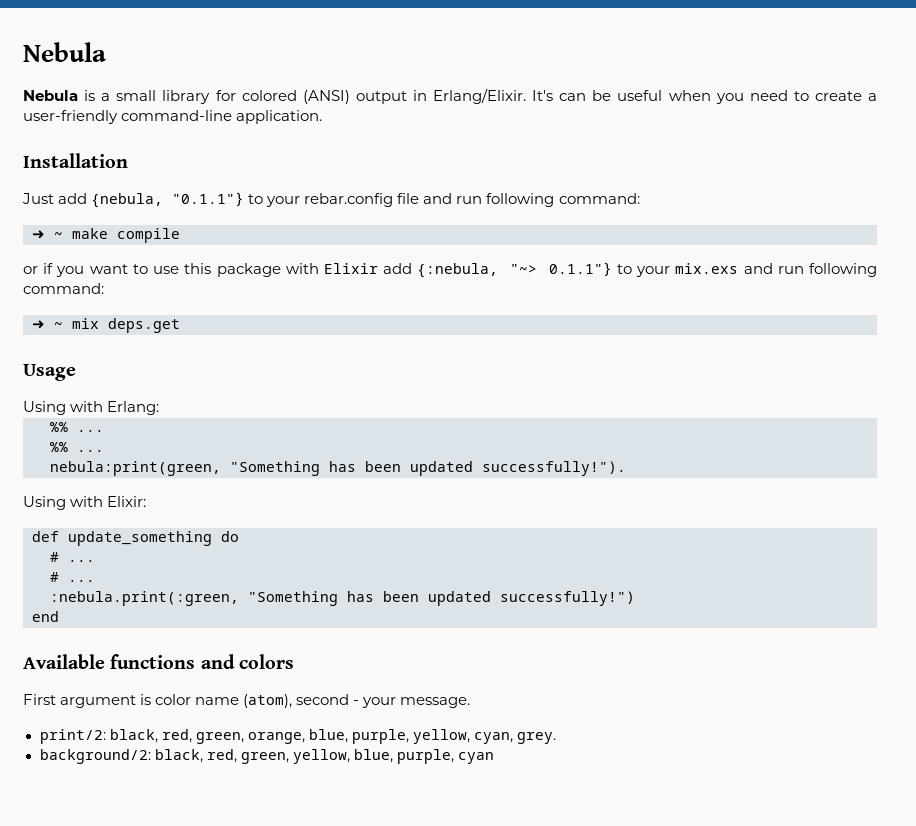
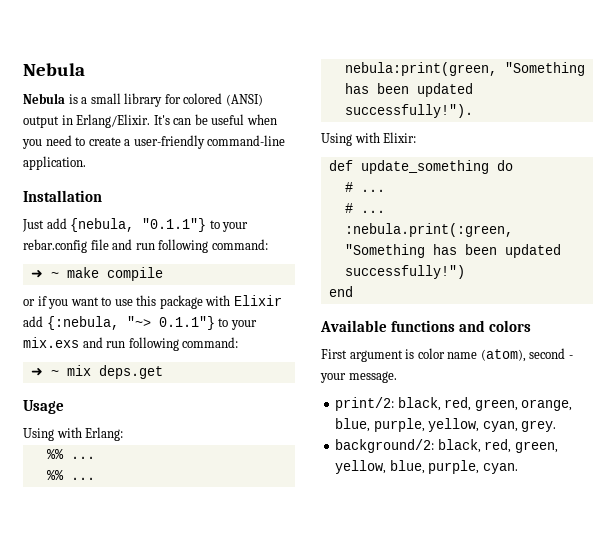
- background/2: black, red, green, yellow, blue, purple, cyan
+ background/2: black, red, green, yellow, blue, purple, cyan.

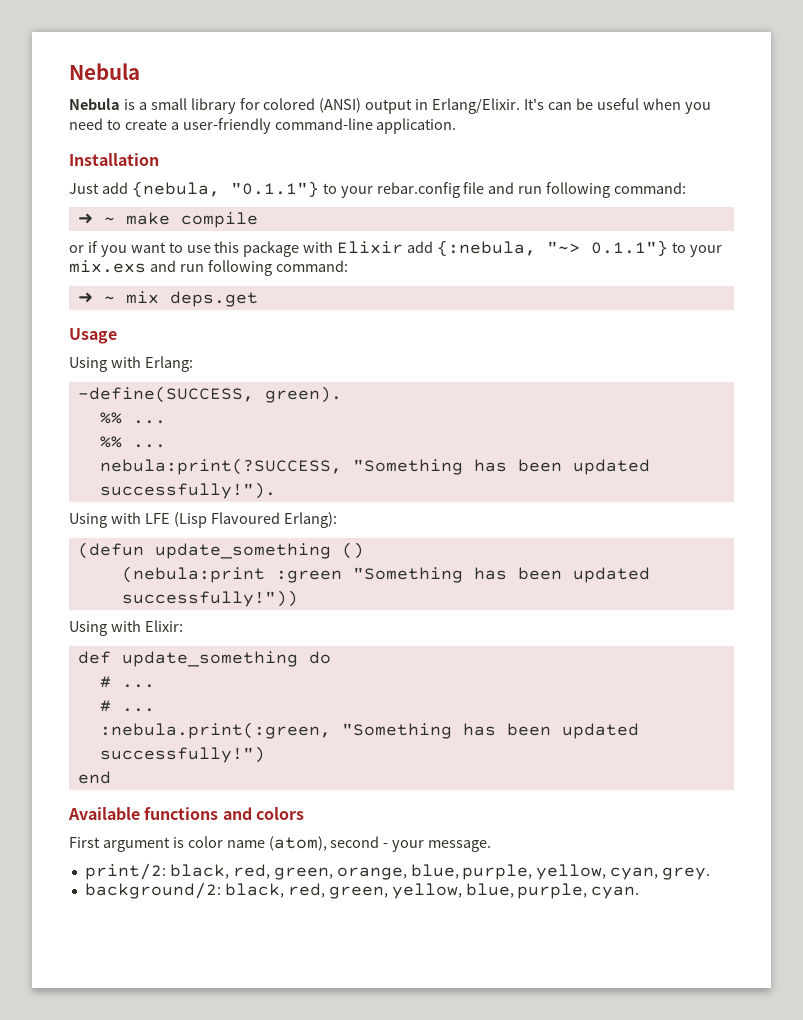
+ -define(SUCCESS, green).
- nebula:print(green, "Something has been updated successfully!").
+ nebula:print(?SUCCESS, "Something has been updated successfully!").
+ Using with LFE (Lisp Flavoured Erlang):
+ (defun update_something ()
+ (nebula:print :green "Something has been updated successfully!"))

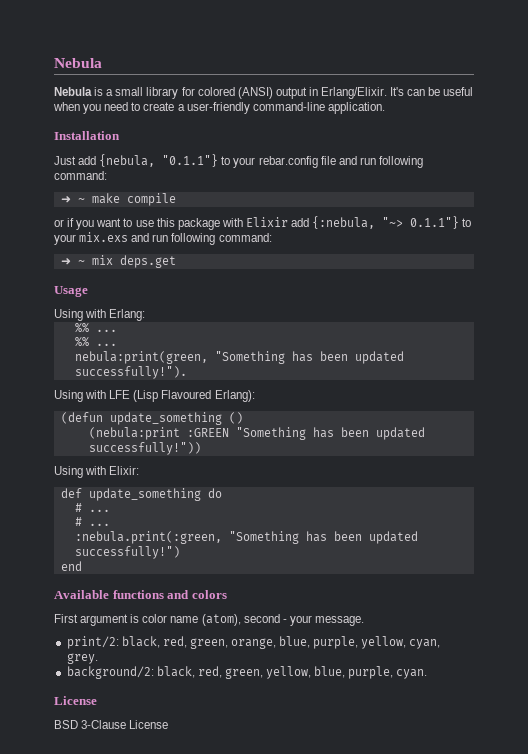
- -define(SUCCESS, green).
- nebula:print(?SUCCESS, "Something has been updated successfully!").
+ nebula:print(green, "Something has been updated successfully!").
- (nebula:print :green "Something has been updated successfully!"))
+ (nebula:print :GREEN "Something has been updated successfully!"))
  background/2: black, red, green, yellow, blue, purple, cyan.
+ License
+ BSD 3-Clause License

